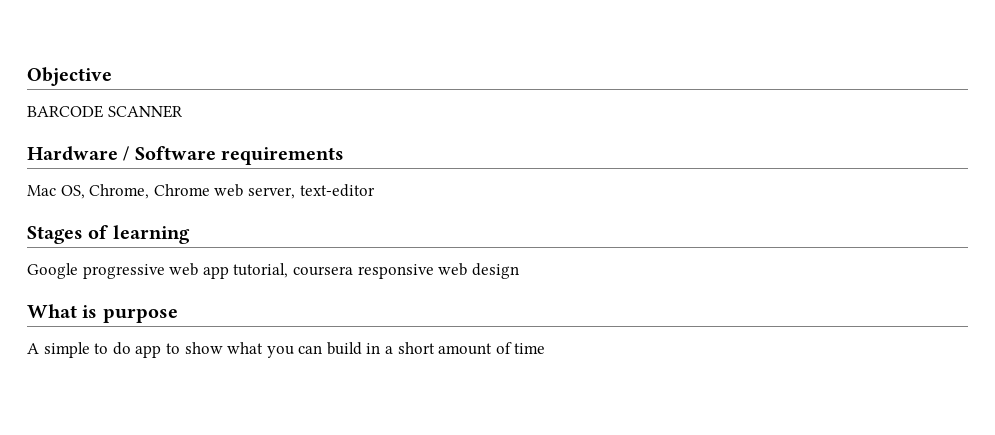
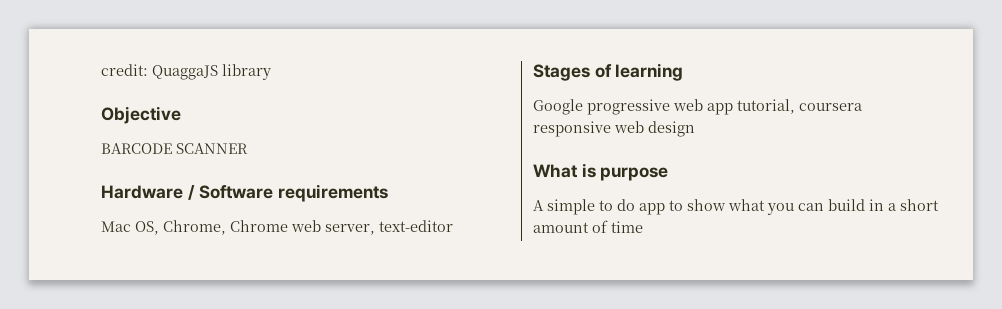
+ credit: QuaggaJS library

